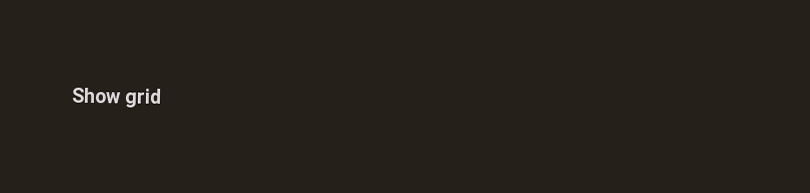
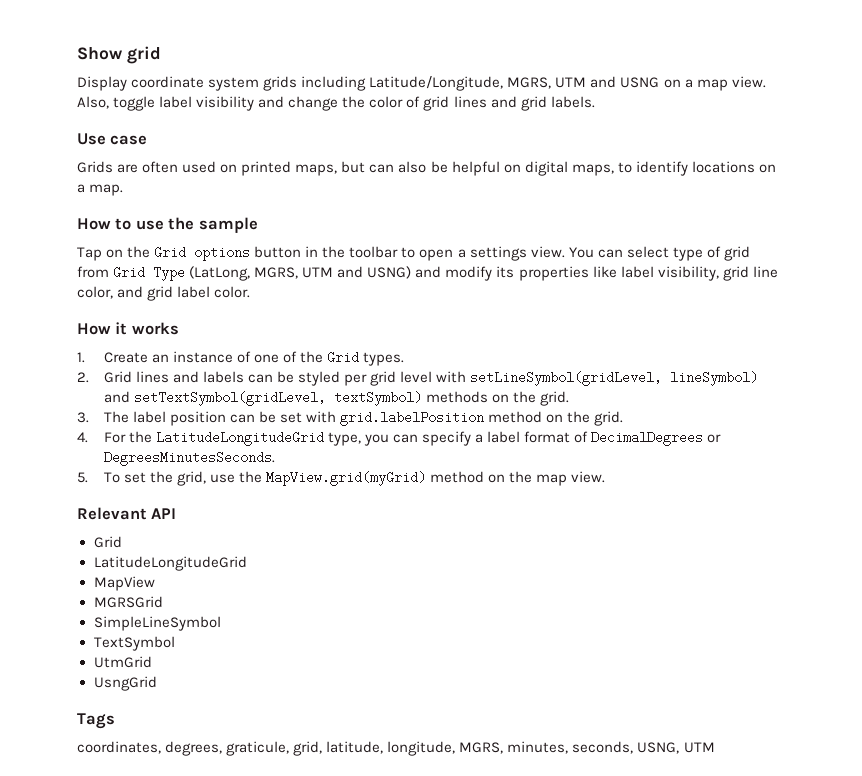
+ Display coordinate system grids including Latitude/Longitude, MGRS, UTM and USNG on a map view. Also, toggle label visibility and change the color of grid lines and grid labels.
+ Use case
+ Grids are often used on printed maps, but can also be helpful on digital maps, to identify locations on a map.
+ How to use the sample
+ Tap on the Grid options button in the toolbar to open a settings view. You can select type of grid from Grid Type (LatLong, MGRS, UTM and USNG) and modify its properties like label visibility, grid line color, and grid label color.
+ How it works
+ 1. Create an instance of one of the Grid types.
+ 2. Grid lines and labels can be styled per grid level with setLineSymbol(gridLevel, lineSymbol) and setTextSymbol(gridLevel, textSymbol) methods on the grid.
+ 3. The label position can be set with grid.labelPosition method on the grid.
+ 4. For the LatitudeLongitudeGrid type, you can specify a label format of DecimalDegrees or DegreesMinutesSeconds.
+ 5. To set the grid, use the MapView.grid(myGrid) method on the map view.
+ Relevant API
+ Grid
+ LatitudeLongitudeGrid
+ MapView
+ MGRSGrid
+ SimpleLineSymbol
+ TextSymbol
+ UtmGrid
+ UsngGrid
+ Tags
+ coordinates, degrees, graticule, grid, latitude, longitude, MGRS, minutes, seconds, USNG, UTM

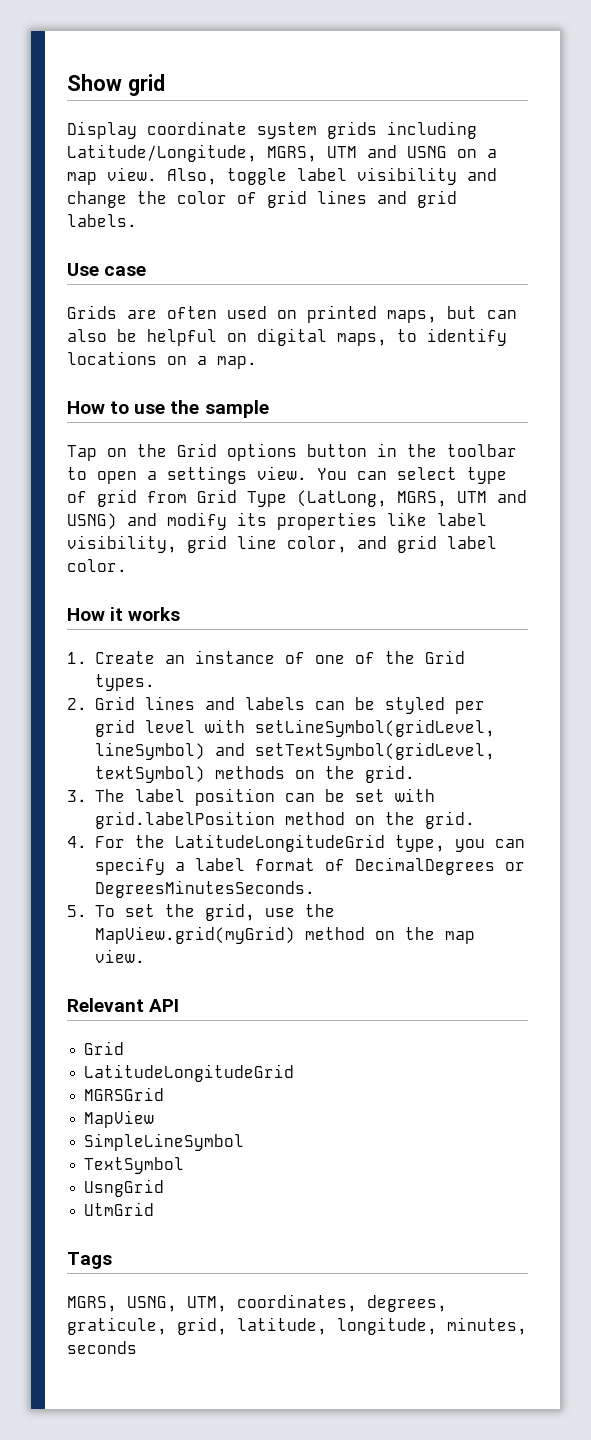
+ MGRSGrid
- MGRSGrid
+ UsngGrid
- UsngGrid
- coordinates, degrees, graticule, grid, latitude, longitude, MGRS, minutes, seconds, USNG, UTM
+ MGRS, USNG, UTM, coordinates, degrees, graticule, grid, latitude, longitude, minutes, seconds

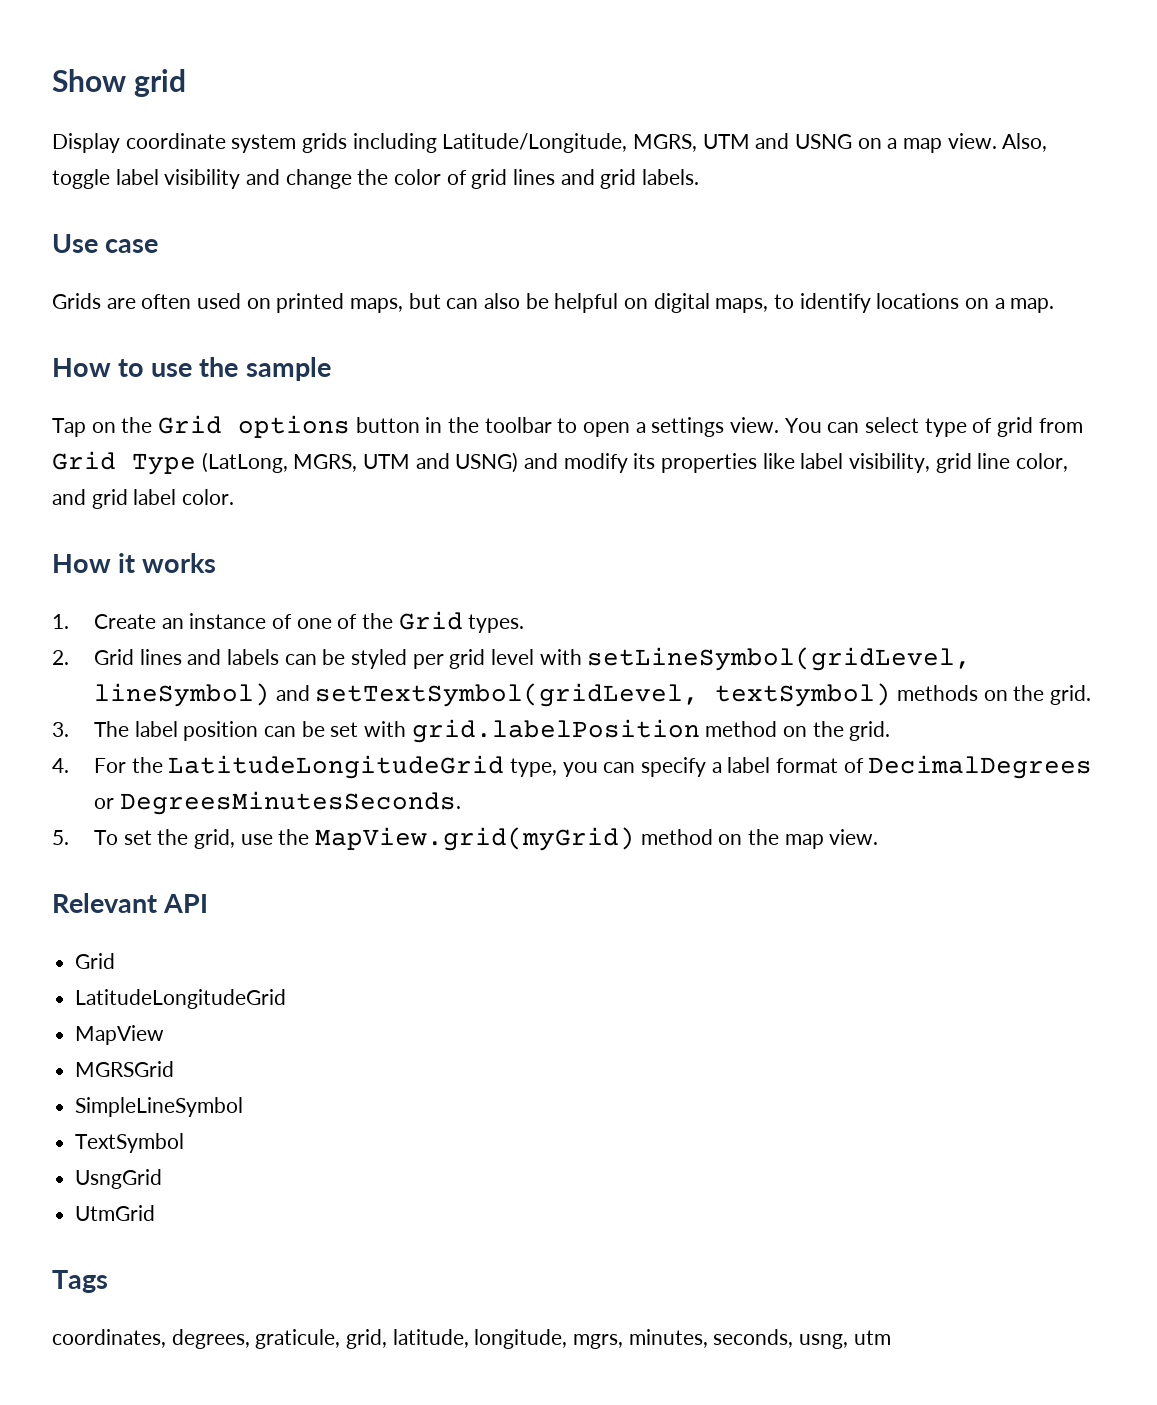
+ MapView
- MapView
- MGRS, USNG, UTM, coordinates, degrees, graticule, grid, latitude, longitude, minutes, seconds
+ coordinates, degrees, graticule, grid, latitude, longitude, mgrs, minutes, seconds, usng, utm

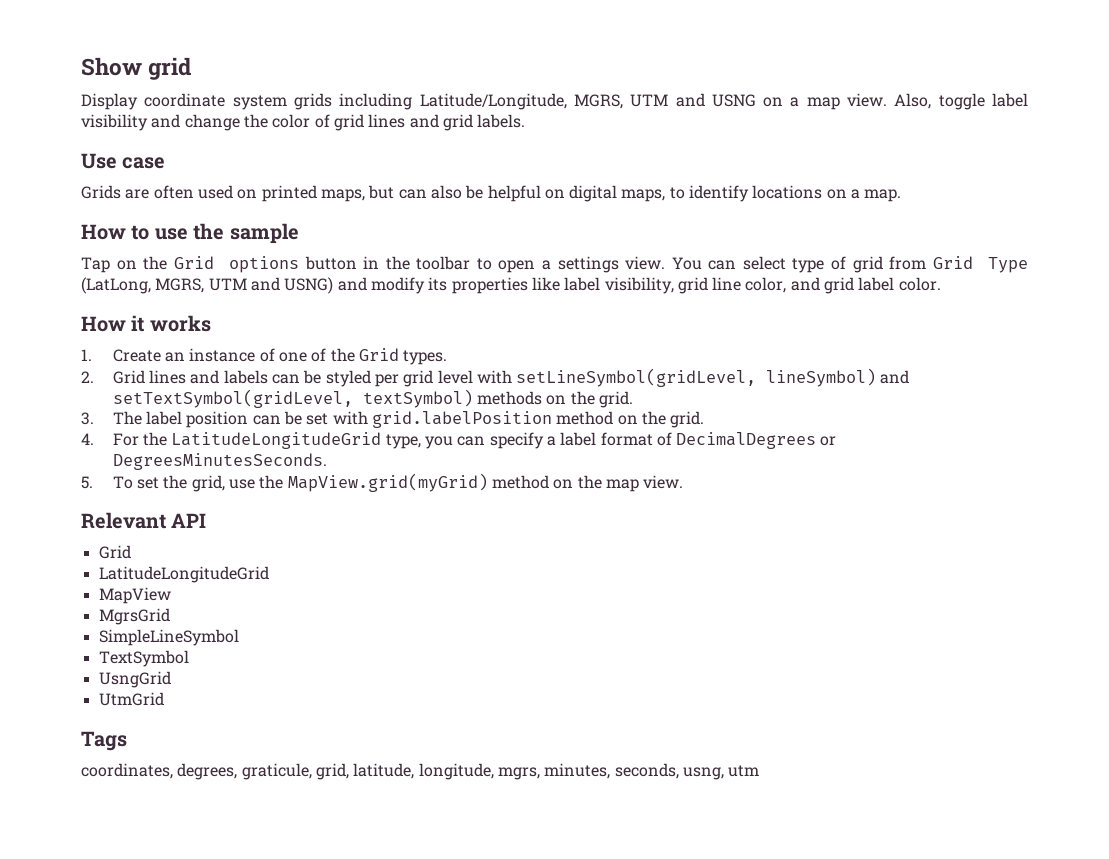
- MGRSGrid
+ MgrsGrid

